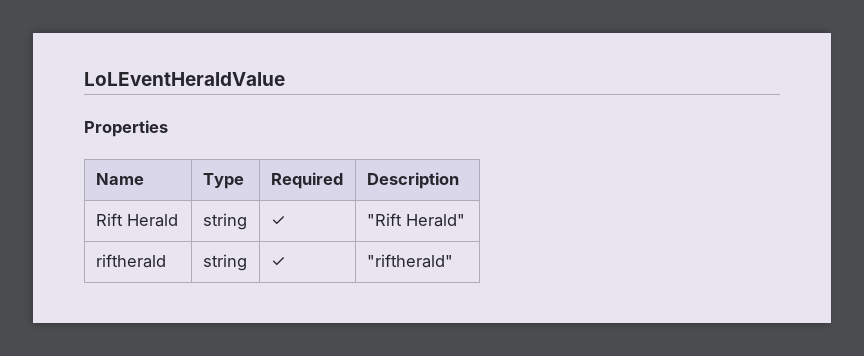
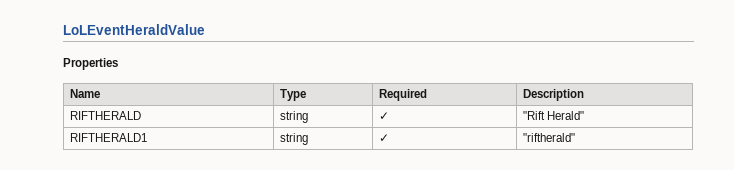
- Rift Herald | string | ✓ | "Rift Herald"
+ RIFTHERALD | string | ✓ | "Rift Herald"
- riftherald | string | ✓ | "riftherald"
+ RIFTHERALD1 | string | ✓ | "riftherald"

